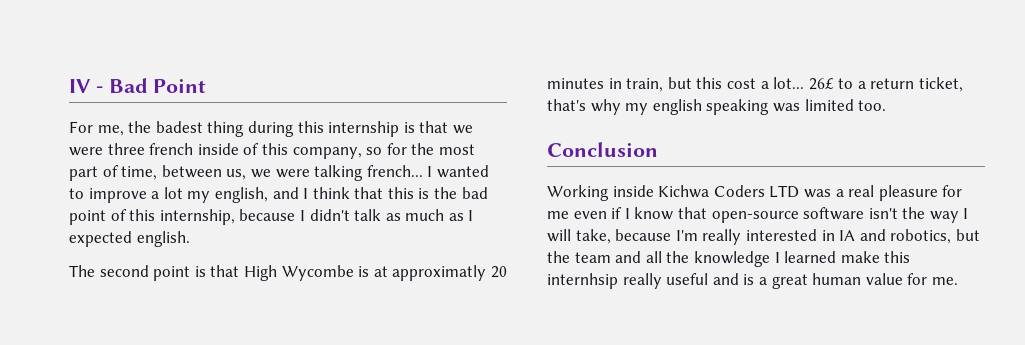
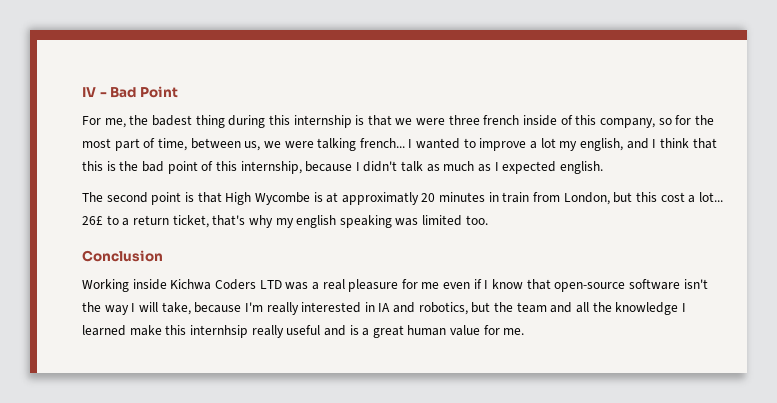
- The second point is that High Wycombe is at approximatly 20 minutes in train, but this cost a lot...
+ The second point is that High Wycombe is at approximatly 20 minutes in train from London, but this cost a lot...

